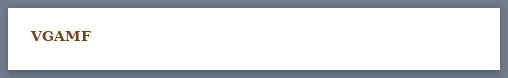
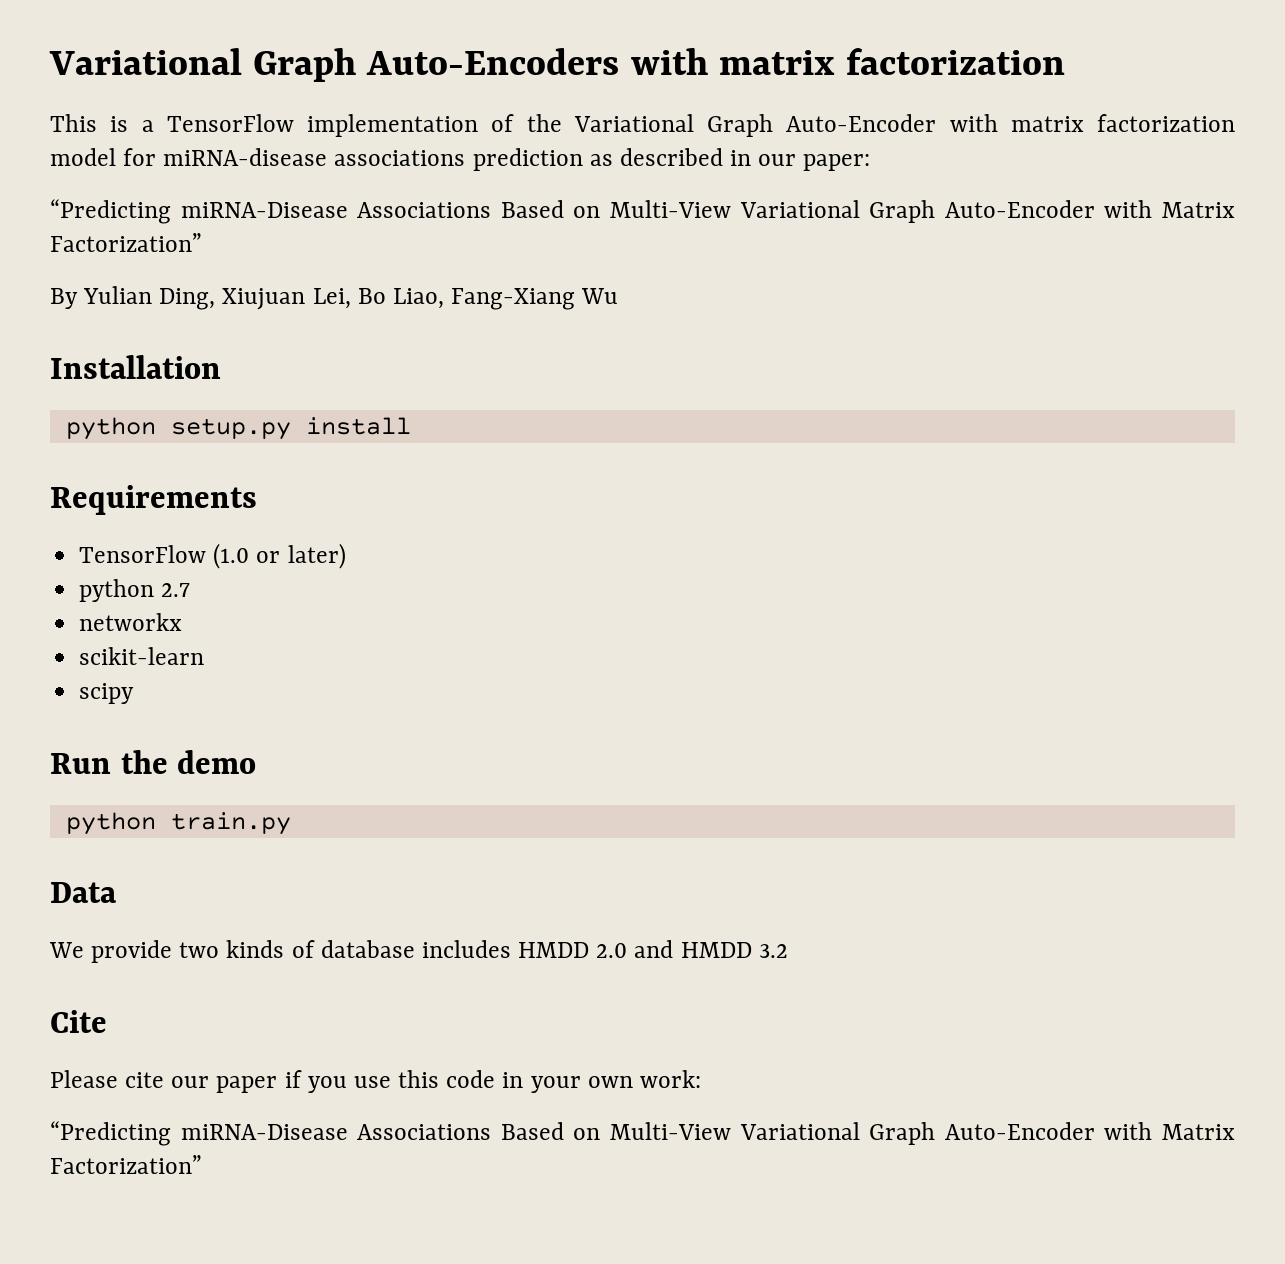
- VGAMF
+ Variational Graph Auto-Encoders with matrix factorization
+ This is a TensorFlow implementation of the Variational Graph Auto-Encoder with matrix factorization model for miRNA-disease associations prediction as described in our paper:
+ “Predicting miRNA-Disease Associations Based on Multi-View Variational Graph Auto-Encoder with Matrix Factorization”
+ By Yulian Ding, Xiujuan Lei, Bo Liao, Fang-Xiang Wu
+ Installation
+ python setup.py install
+ Requirements
+ TensorFlow (1.0 or later)
+ python 2.7
+ networkx
+ scikit-learn
+ scipy
+ Run the demo
+ python train.py
+ Data
+ We provide two kinds of database includes HMDD 2.0 and HMDD 3.2
+ Cite
+ Please cite our paper if you use this code in your own work:
+ “Predicting miRNA-Disease Associations Based on Multi-View Variational Graph Auto-Encoder with Matrix Factorization”

